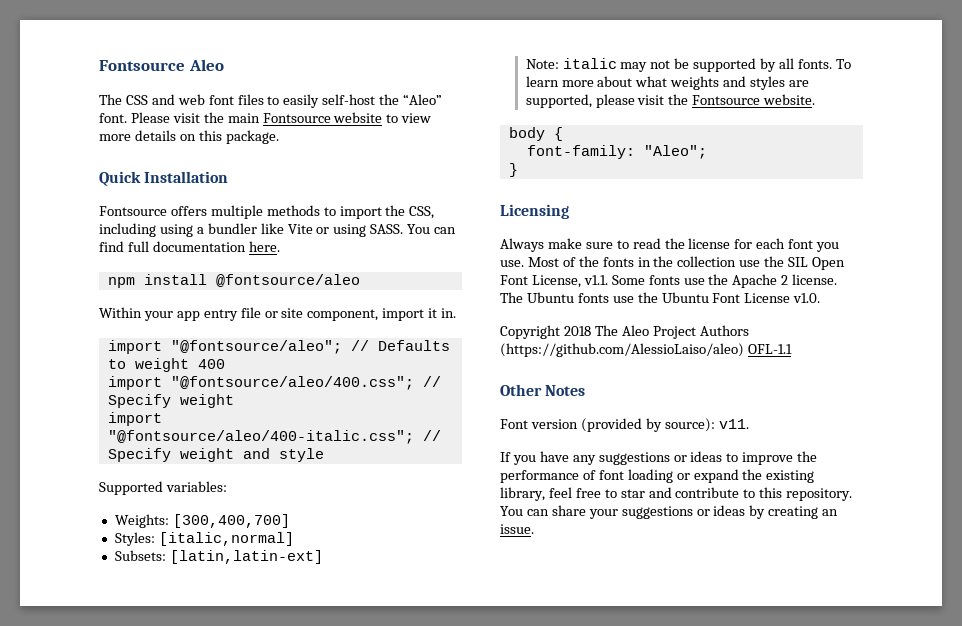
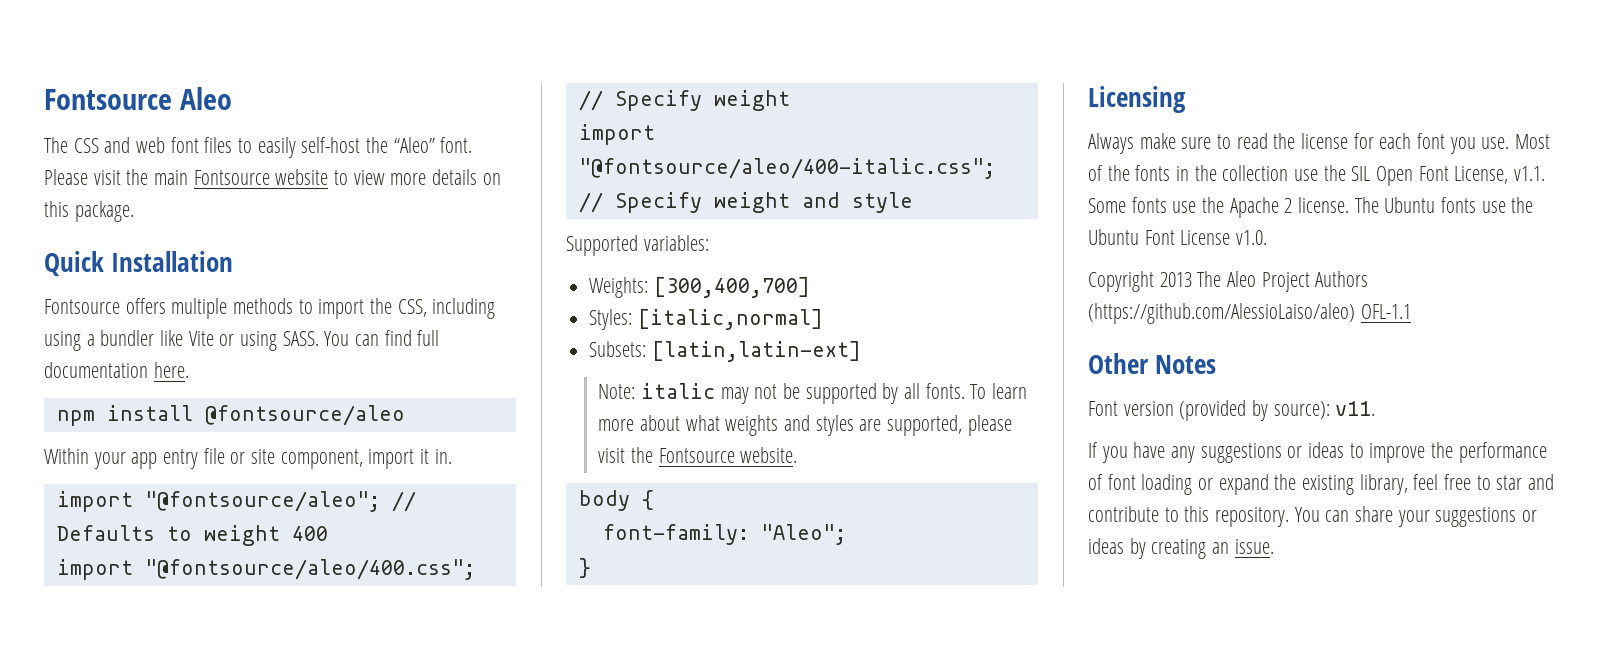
- Copyright 2018 The Aleo Project Authors (https://github.com/AlessioLaiso/aleo) OFL-1.1
+ Copyright 2013 The Aleo Project Authors (https://github.com/AlessioLaiso/aleo) OFL-1.1

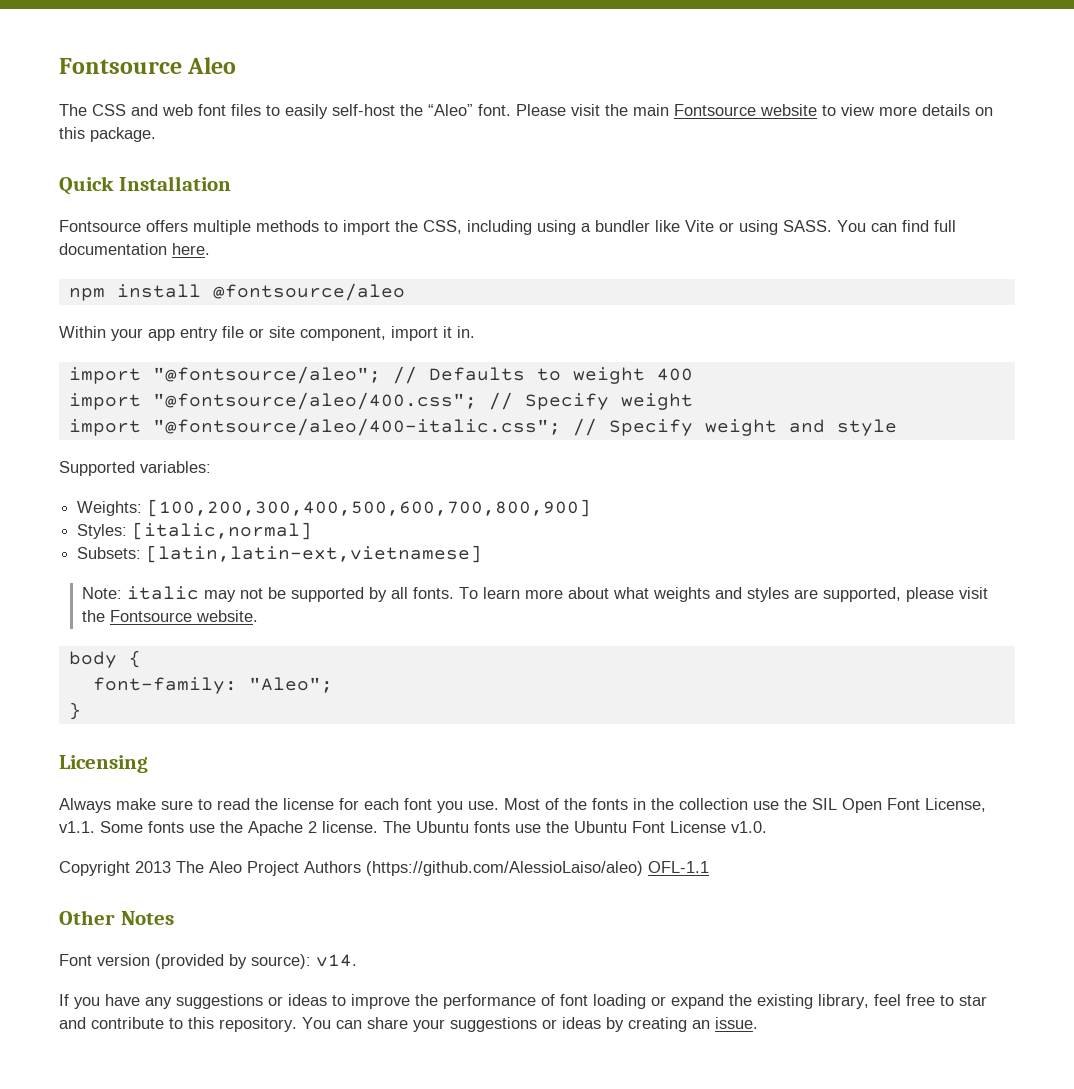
- Weights: [300,400,700]
+ Weights: [100,200,300,400,500,600,700,800,900]
- Subsets: [latin,latin-ext]
+ Subsets: [latin,latin-ext,vietnamese]
- Font version (provided by source): v11.
+ Font version (provided by source): v14.

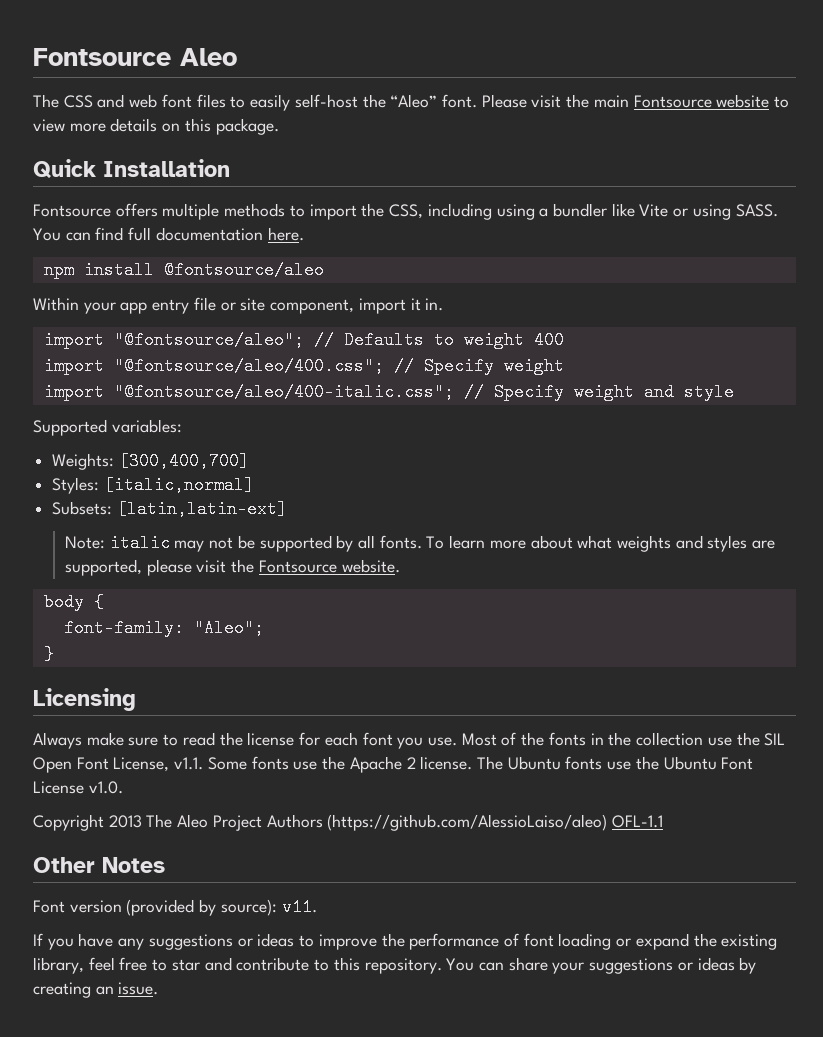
- Weights: [100,200,300,400,500,600,700,800,900]
+ Weights: [300,400,700]
- Subsets: [latin,latin-ext,vietnamese]
+ Subsets: [latin,latin-ext]
- Font version (provided by source): v14.
+ Font version (provided by source): v11.

